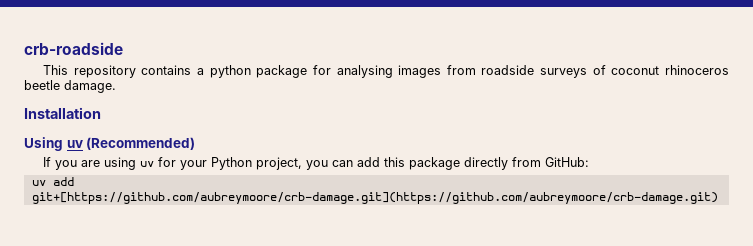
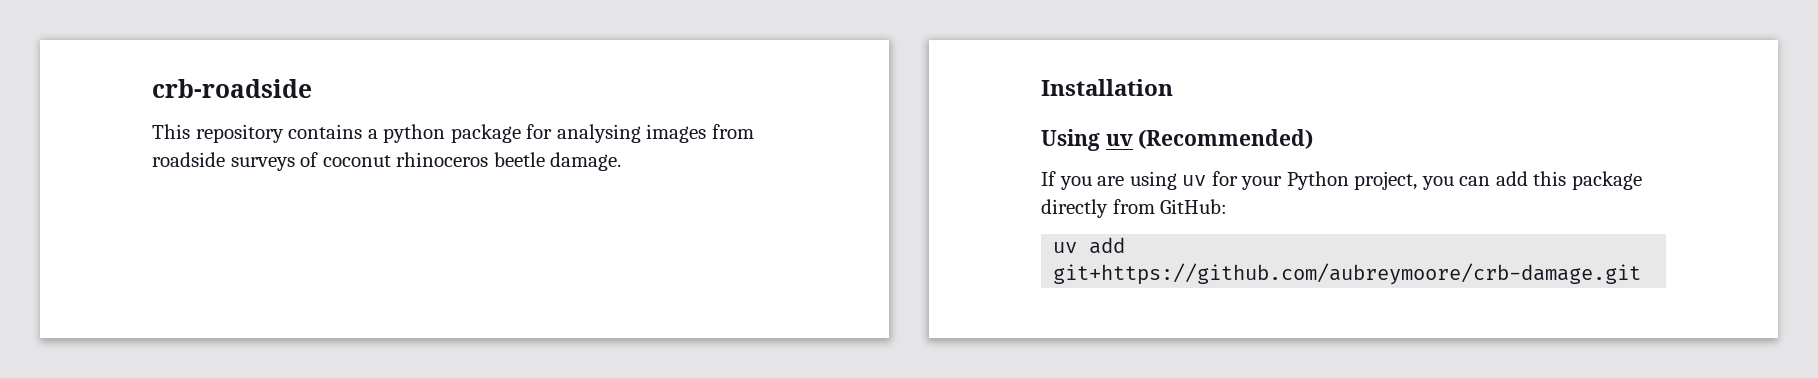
- uv add git+[https://github.com/aubreymoore/crb-damage.git](https://github.com/aubreymoore/crb-damage.git)
+ uv add git+https://github.com/aubreymoore/crb-damage.git

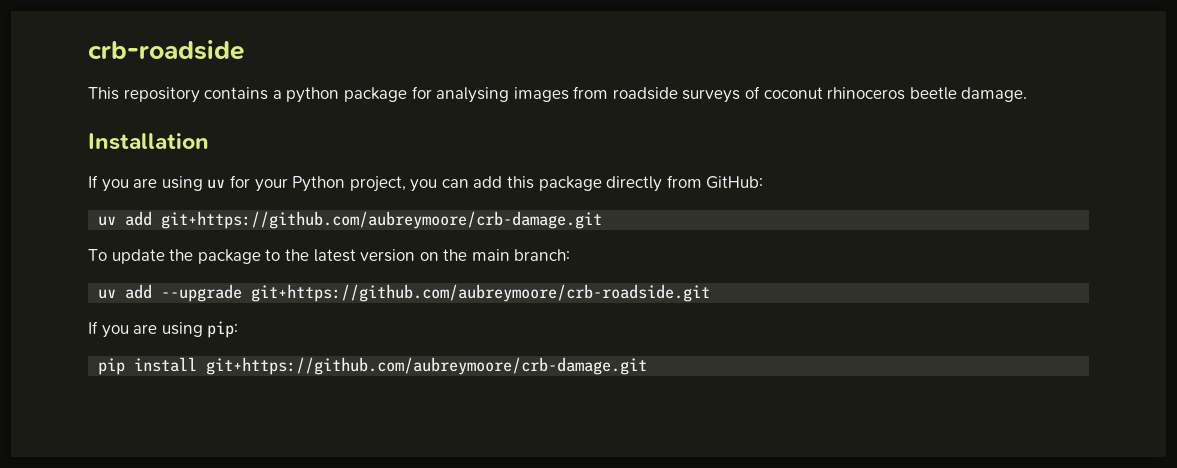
- Using uv (Recommended)
+ To update the package to the latest version on the main branch:
+ uv add --upgrade git+https://github.com/aubreymoore/crb-roadside.git
+ If you are using pip:
+ pip install git+https://github.com/aubreymoore/crb-damage.git

